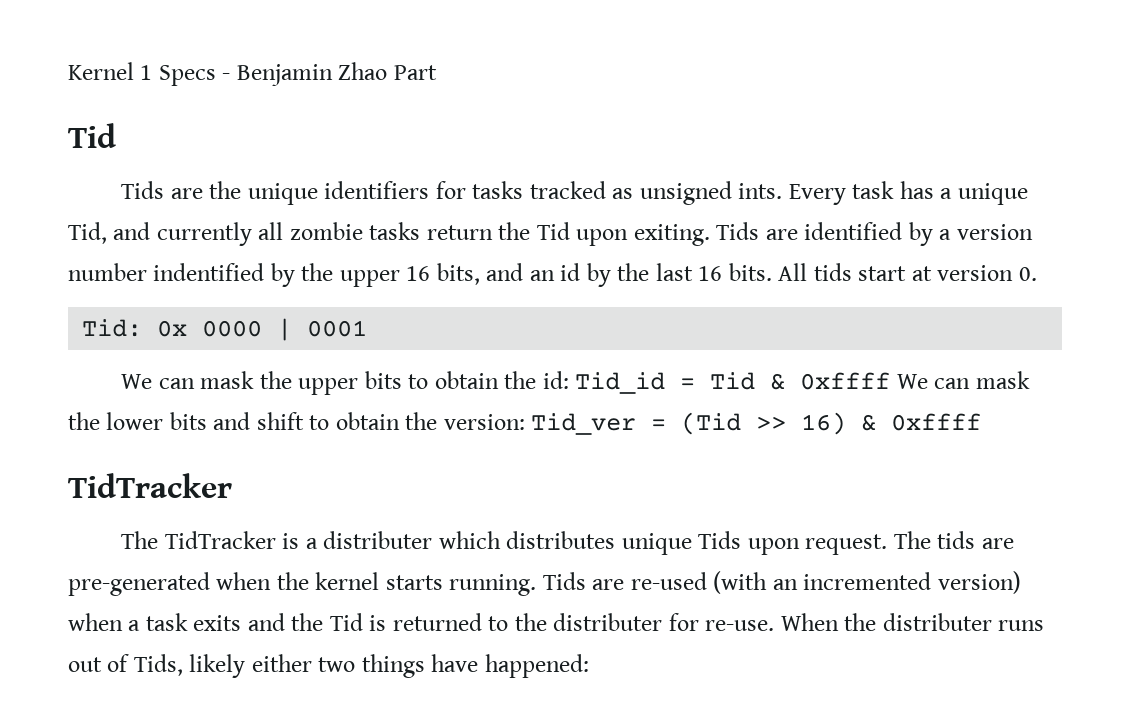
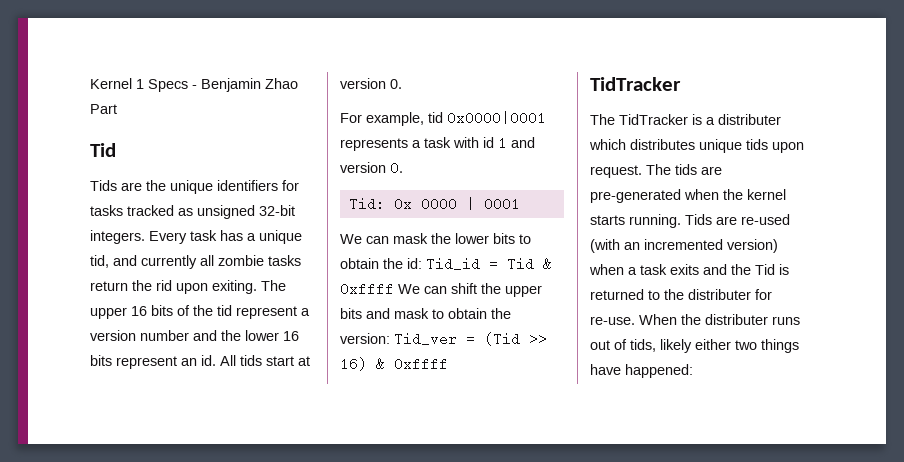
- Tids are the unique identifiers for tasks tracked as unsigned ints.
+ Tids are the unique identifiers for tasks tracked as unsigned 32-bit integers.
- Every task has a unique Tid, and currently all zombie tasks return the Tid upon exiting.
+ Every task has a unique tid, and currently all zombie tasks return the rid upon exiting.
- Tids are identified by a version number indentified by the upper 16 bits, and an id by the last 16 bits.
+ The upper 16 bits of the tid represent a version number and the lower 16 bits represent an id.
+ For example, tid 0x0000|0001 represents a task with id 1 and version 0.
- We can mask the upper bits to obtain the id: Tid_id = Tid & 0xffff We can mask the lower bits and shift to obtain the version: Tid_ver = (Tid >> 16) & 0xffff
+ We can mask the lower bits to obtain the id: Tid_id = Tid & 0xffff We can shift the upper bits and mask to obtain the version: Tid_ver = (Tid >> 16) & 0xffff
- The TidTracker is a distributer which distributes unique Tids upon request.
+ The TidTracker is a distributer which distributes unique tids upon request.
- When the distributer runs out of Tids, likely either two things have happened:
+ When the distributer runs out of tids, likely either two things have happened:

